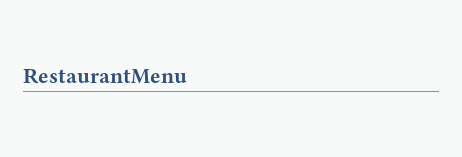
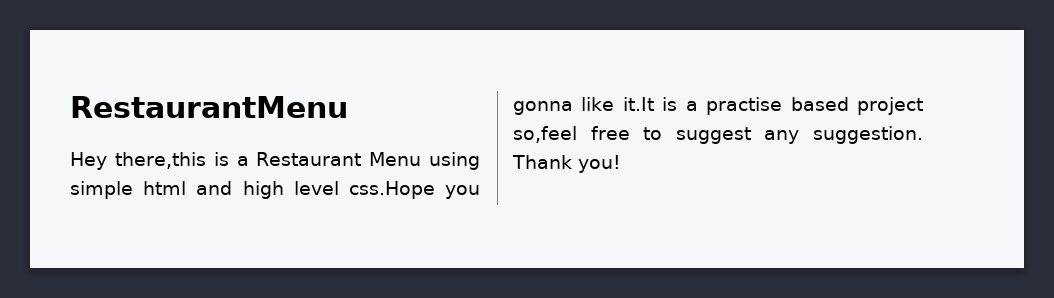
+ Hey there,this is a Restaurant Menu using simple html and high level css.Hope you gonna like it.It is a practise based project so,feel free to suggest any suggestion. Thank you!

